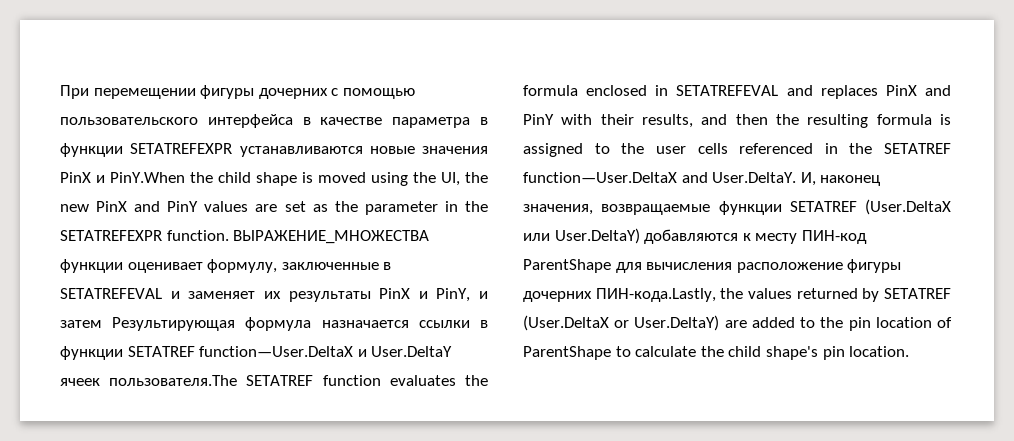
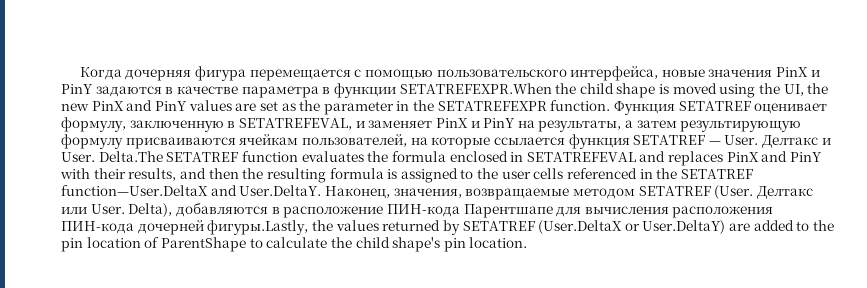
- При перемещении фигуры дочерних с помощью пользовательского интерфейса в качестве параметра в функции SETATREFEXPR устанавливаются новые значения PinX и PinY.When the child shape is moved using the UI, the new PinX and PinY values are set as the parameter in the SETATREFEXPR function.
+ Когда дочерняя фигура перемещается с помощью пользовательского интерфейса, новые значения PinX и PinY задаются в качестве параметра в функции SETATREFEXPR.When the child shape is moved using the UI, the new PinX and PinY values are set as the parameter in the SETATREFEXPR function.
- ВЫРАЖЕНИЕ_МНОЖЕСТВА функции оценивает формулу, заключенные в SETATREFEVAL и заменяет их результаты PinX и PinY, и затем Результирующая формула назначается ссылки в функции SETATREF function—User.DeltaX и User.DeltaY ячеек пользователя.The SETATREF function evaluates the formula enclosed in SETATREFEVAL and replaces PinX and PinY with their results, and then the resulting formula is assigned to the user cells referenced in the SETATREF function—User.DeltaX and User.DeltaY. И, наконец значения, возвращаемые функции SETATREF (User.DeltaX или User.DeltaY) добавляются к месту ПИН-код ParentShape для вычисления расположение фигуры дочерних ПИН-кода.Lastly, the values returned by SETATREF (User.DeltaX or User.DeltaY) are added to the pin location of ParentShape to calculate the child shape's pin location.
+ Функция SETATREF оценивает формулу, заключенную в SETATREFEVAL, и заменяет PinX и PinY на результаты, а затем результирующую формулу присваиваются ячейкам пользователей, на которые ссылается функция SETATREF — User. Делтакс и User. Delta.The SETATREF function evaluates the formula enclosed in SETATREFEVAL and replaces PinX and PinY with their results, and then the resulting formula is assigned to the user cells referenced in the SETATREF function—User.DeltaX and User.DeltaY. Наконец, значения, возвращаемые методом SETATREF (User. Делтакс или User. Delta), добавляются в расположение ПИН-кода Парентшапе для вычисления расположения ПИН-кода дочерней фигуры.Lastly, the values returned by SETATREF (User.DeltaX or User.DeltaY) are added to the pin location of ParentShape to calculate the child shape's pin location.

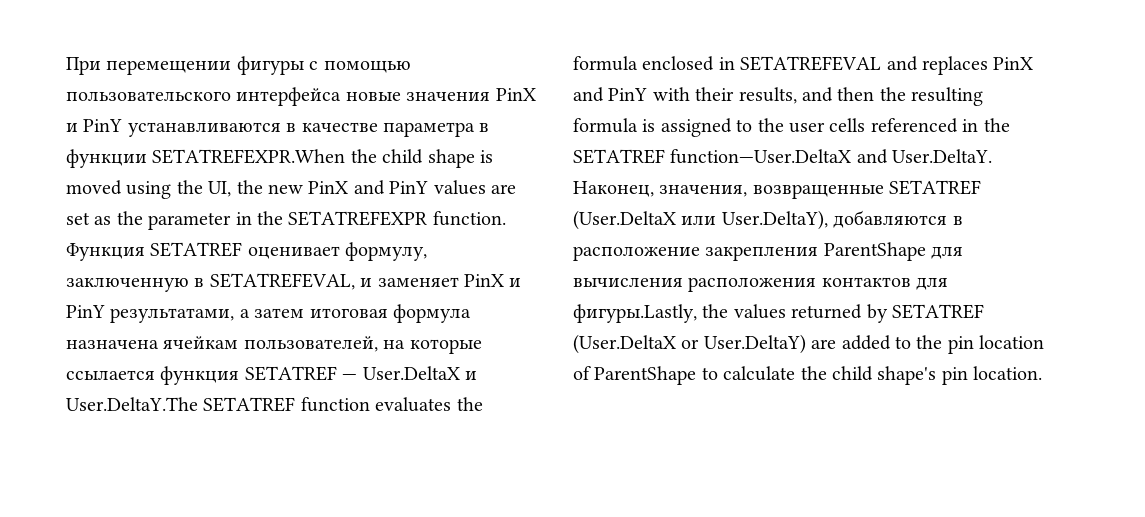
- Когда дочерняя фигура перемещается с помощью пользовательского интерфейса, новые значения PinX и PinY задаются в качестве параметра в функции SETATREFEXPR.When the child shape is moved using the UI, the new PinX and PinY values are set as the parameter in the SETATREFEXPR function.
+ При перемещении фигуры с помощью пользовательского интерфейса новые значения PinX и PinY устанавливаются в качестве параметра в функции SETATREFEXPR.When the child shape is moved using the UI, the new PinX and PinY values are set as the parameter in the SETATREFEXPR function.
- Функция SETATREF оценивает формулу, заключенную в SETATREFEVAL, и заменяет PinX и PinY на результаты, а затем результирующую формулу присваиваются ячейкам пользователей, на которые ссылается функция SETATREF — User. Делтакс и User. Delta.The SETATREF function evaluates the formula enclosed in SETATREFEVAL and replaces PinX and PinY with their results, and then the resulting formula is assigned to the user cells referenced in the SETATREF function—User.DeltaX and User.DeltaY. Наконец, значения, возвращаемые методом SETATREF (User. Делтакс или User. Delta), добавляются в расположение ПИН-кода Парентшапе для вычисления расположения ПИН-кода дочерней фигуры.Lastly, the values returned by SETATREF (User.DeltaX or User.DeltaY) are added to the pin location of ParentShape to calculate the child shape's pin location.
+ Функция SETATREF оценивает формулу, заключенную в SETATREFEVAL, и заменяет PinX и PinY результатами, а затем итоговая формула назначена ячейкам пользователей, на которые ссылается функция SETATREF — User.DeltaX и User.DeltaY.The SETATREF function evaluates the formula enclosed in SETATREFEVAL and replaces PinX and PinY with their results, and then the resulting formula is assigned to the user cells referenced in the SETATREF function—User.DeltaX and User.DeltaY. Наконец, значения, возвращенные SETATREF (User.DeltaX или User.DeltaY), добавляются в расположение закрепления ParentShape для вычисления расположения контактов для фигуры.Lastly, the values returned by SETATREF (User.DeltaX or User.DeltaY) are added to the pin location of ParentShape to calculate the child shape's pin location.

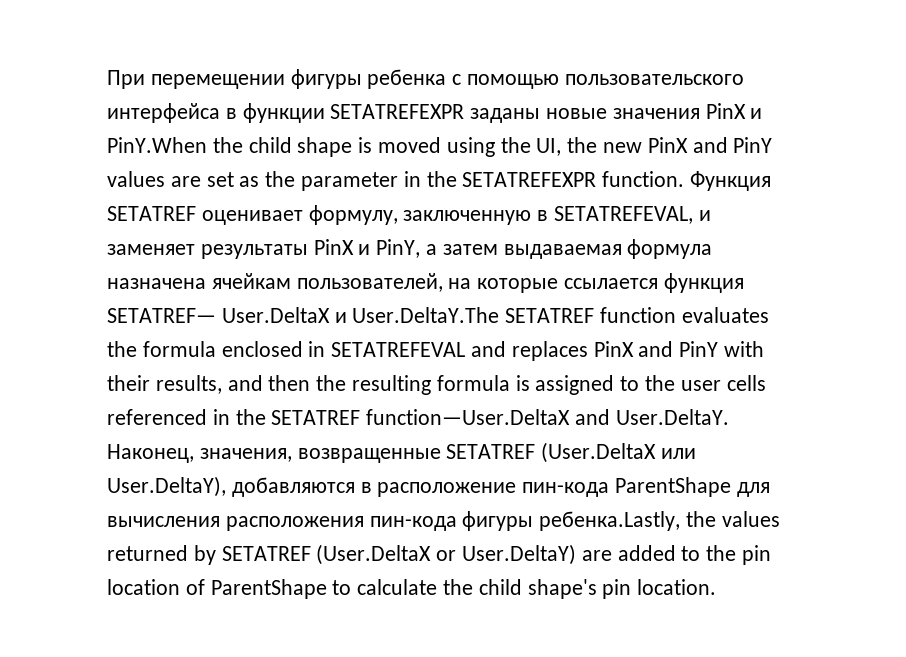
- При перемещении фигуры с помощью пользовательского интерфейса новые значения PinX и PinY устанавливаются в качестве параметра в функции SETATREFEXPR.When the child shape is moved using the UI, the new PinX and PinY values are set as the parameter in the SETATREFEXPR function.
+ При перемещении фигуры ребенка с помощью пользовательского интерфейса в функции SETATREFEXPR заданы новые значения PinX и PinY.When the child shape is moved using the UI, the new PinX and PinY values are set as the parameter in the SETATREFEXPR function.
- Функция SETATREF оценивает формулу, заключенную в SETATREFEVAL, и заменяет PinX и PinY результатами, а затем итоговая формула назначена ячейкам пользователей, на которые ссылается функция SETATREF — User.DeltaX и User.DeltaY.The SETATREF function evaluates the formula enclosed in SETATREFEVAL and replaces PinX and PinY with their results, and then the resulting formula is assigned to the user cells referenced in the SETATREF function—User.DeltaX and User.DeltaY. Наконец, значения, возвращенные SETATREF (User.DeltaX или User.DeltaY), добавляются в расположение закрепления ParentShape для вычисления расположения контактов для фигуры.Lastly, the values returned by SETATREF (User.DeltaX or User.DeltaY) are added to the pin location of ParentShape to calculate the child shape's pin location.
+ Функция SETATREF оценивает формулу, заключенную в SETATREFEVAL, и заменяет результаты PinX и PinY, а затем выдаваемая формула назначена ячейкам пользователей, на которые ссылается функция SETATREF— User.DeltaX и User.DeltaY.The SETATREF function evaluates the formula enclosed in SETATREFEVAL and replaces PinX and PinY with their results, and then the resulting formula is assigned to the user cells referenced in the SETATREF function—User.DeltaX and User.DeltaY. Наконец, значения, возвращенные SETATREF (User.DeltaX или User.DeltaY), добавляются в расположение пин-кода ParentShape для вычисления расположения пин-кода фигуры ребенка.Lastly, the values returned by SETATREF (User.DeltaX or User.DeltaY) are added to the pin location of ParentShape to calculate the child shape's pin location.

